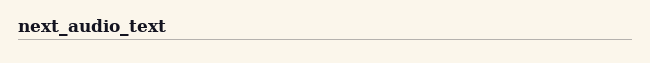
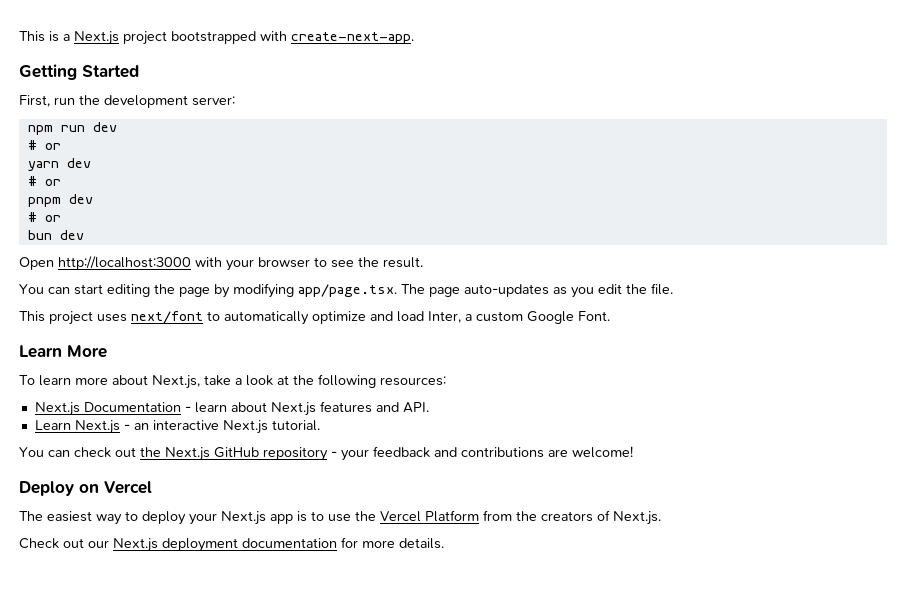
- next_audio_text
+ This is a Next.js project bootstrapped with create-next-app.
+ Getting Started
+ First, run the development server:
+ npm run dev
+ # or
+ yarn dev
+ # or
+ pnpm dev
+ # or
+ bun dev
+ Open http://localhost:3000 with your browser to see the result.
+ You can start editing the page by modifying app/page.tsx. The page auto-updates as you edit the file.
+ This project uses next/font to automatically optimize and load Inter, a custom Google Font.
+ Learn More
+ To learn more about Next.js, take a look at the following resources:
+ Next.js Documentation - learn about Next.js features and API.
+ Learn Next.js - an interactive Next.js tutorial.
+ You can check out the Next.js GitHub repository - your feedback and contributions are welcome!
+ Deploy on Vercel
+ The easiest way to deploy your Next.js app is to use the Vercel Platform from the creators of Next.js.
+ Check out our Next.js deployment documentation for more details.

